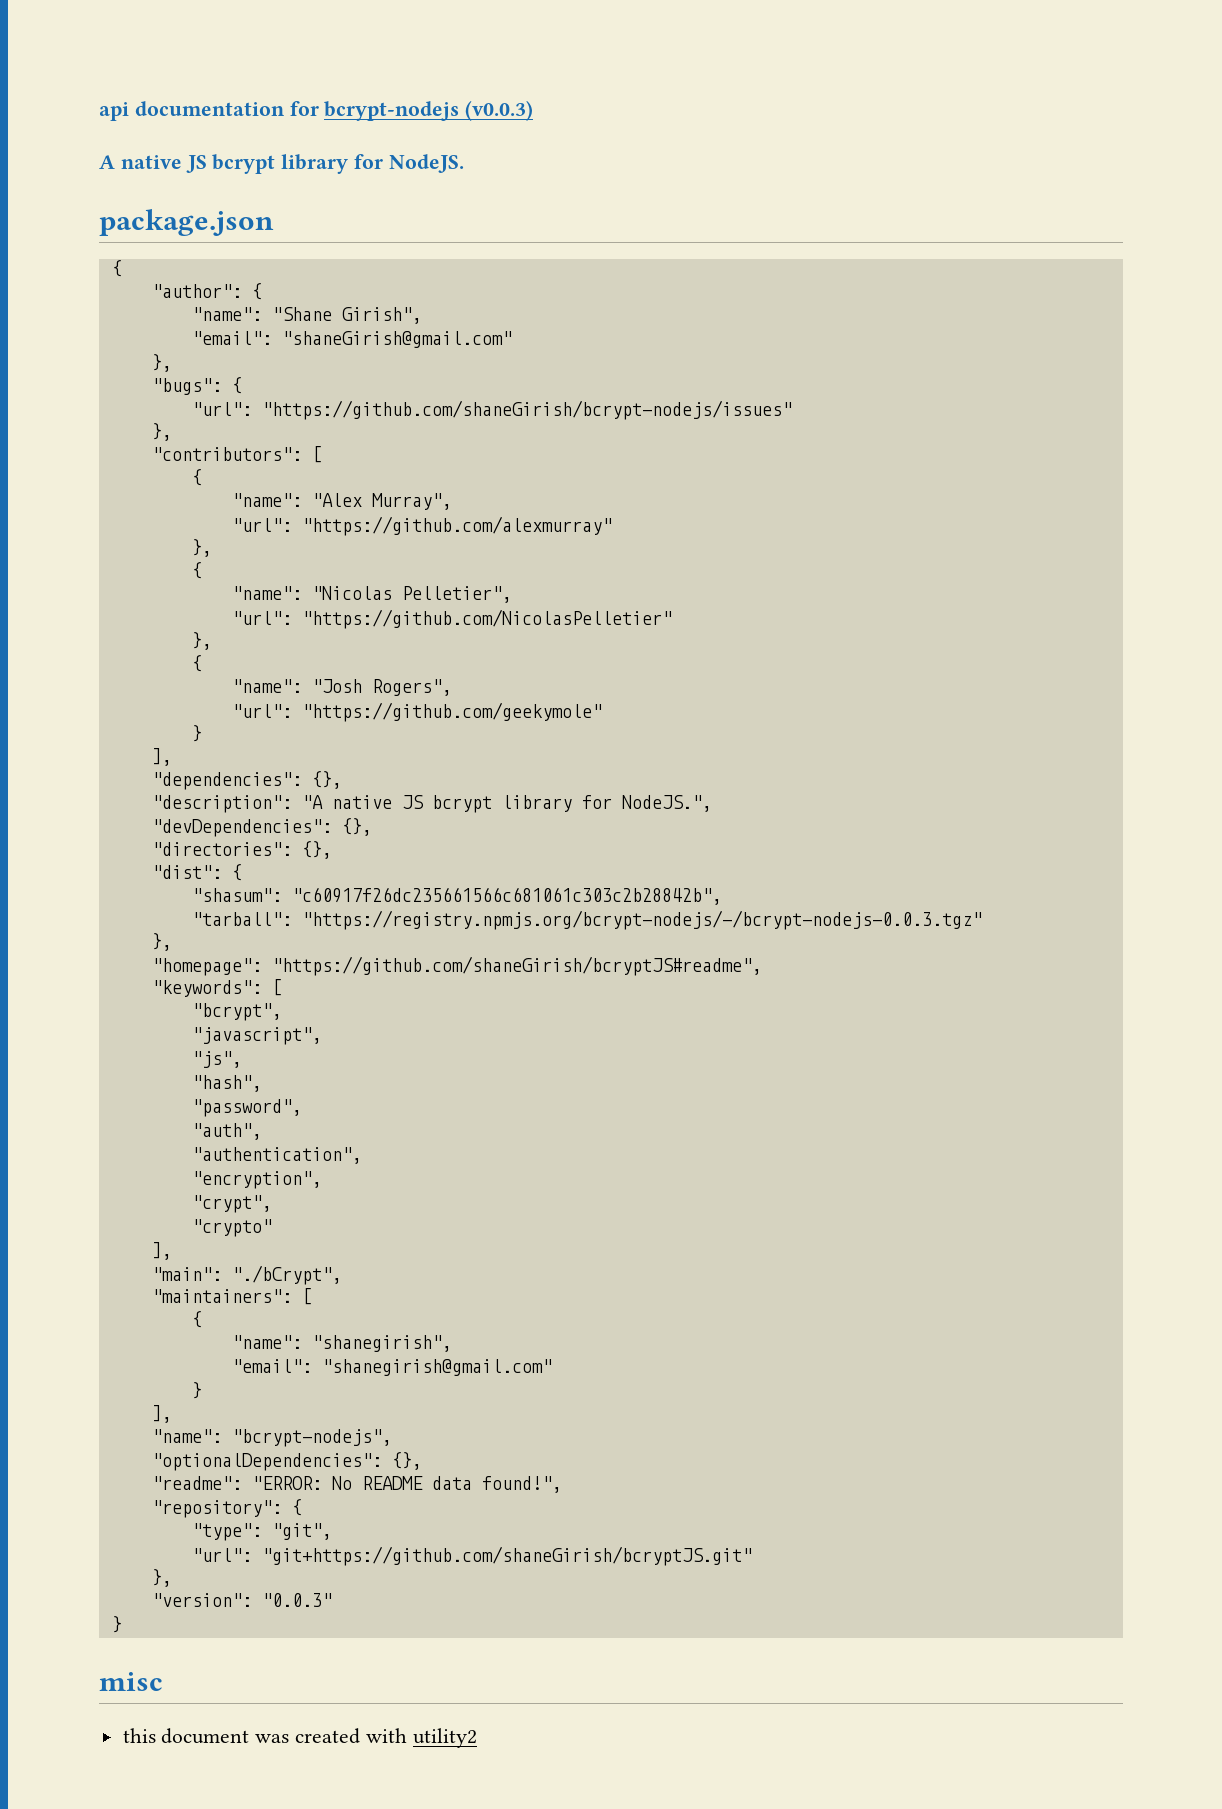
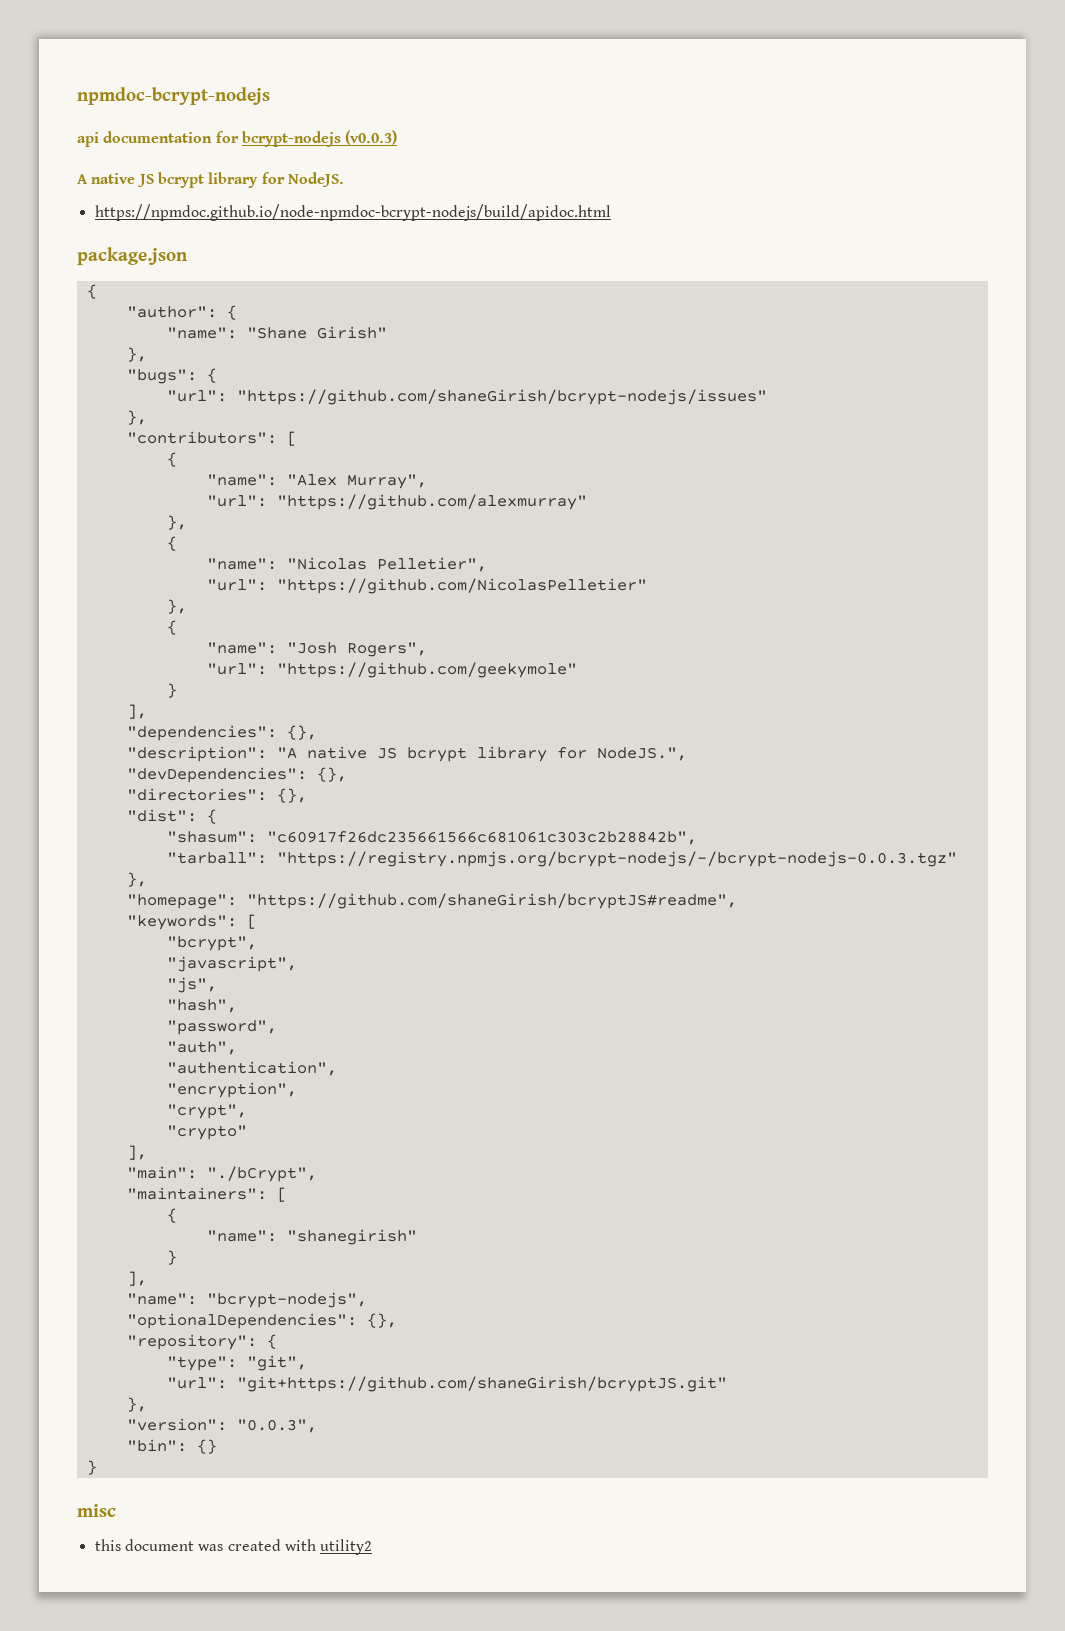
+ npmdoc-bcrypt-nodejs
+ https://npmdoc.github.io/node-npmdoc-bcrypt-nodejs/build/apidoc.html
- "name": "Shane Girish",
- "email": "shaneGirish@gmail.com"
+ "name": "Shane Girish"
- "name": "shanegirish",
- "email": "shanegirish@gmail.com"
+ "name": "shanegirish"
- "readme": "ERROR: No README data found!",
- "version": "0.0.3"
+ "version": "0.0.3",
+ "bin": {}

